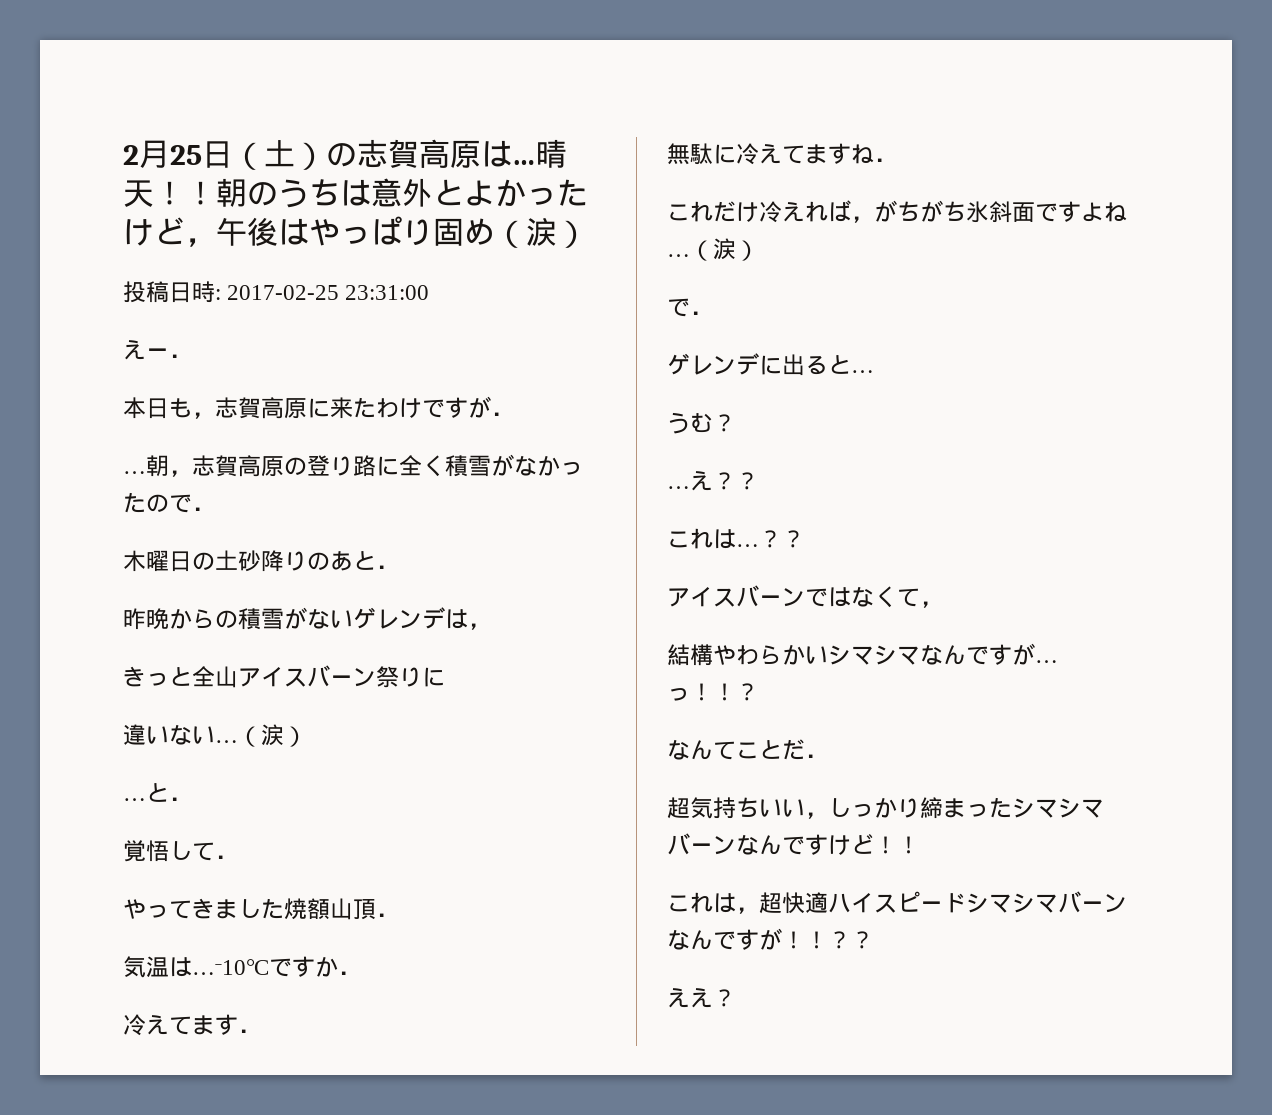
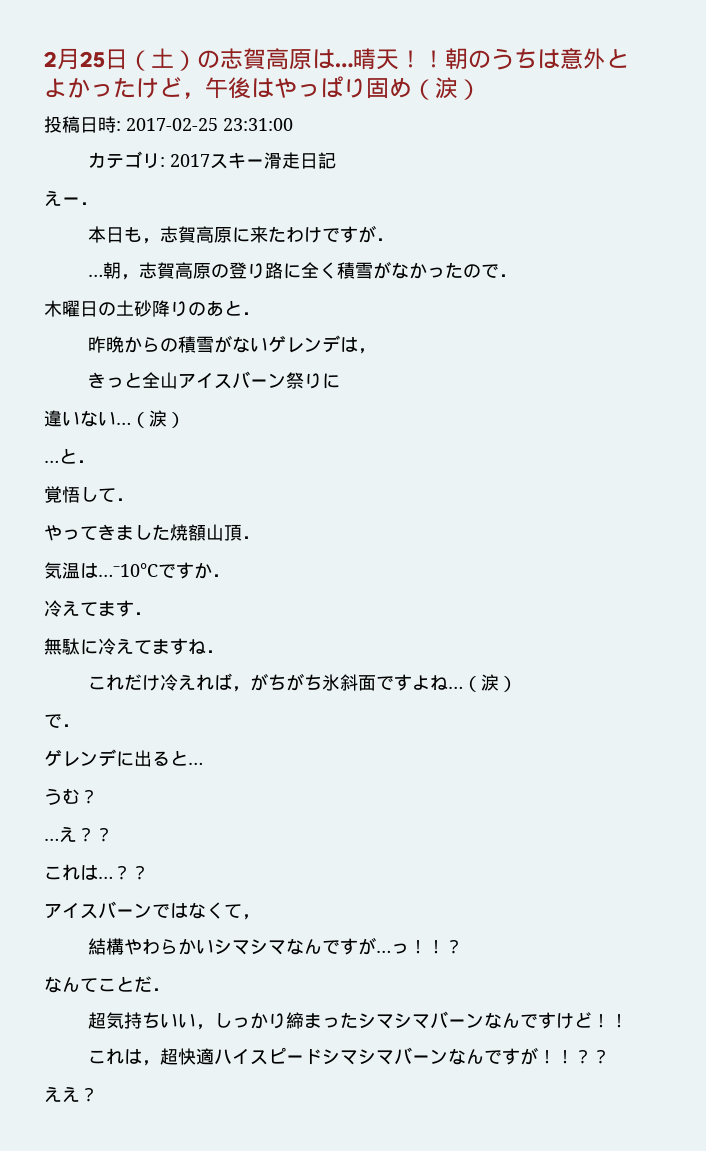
+ カテゴリ: 2017スキー滑走日記

